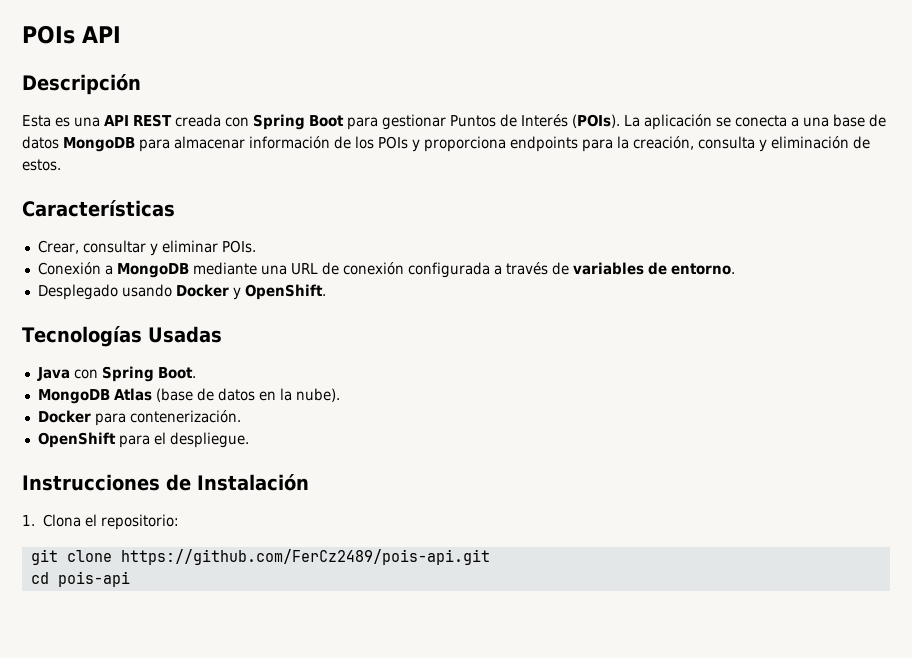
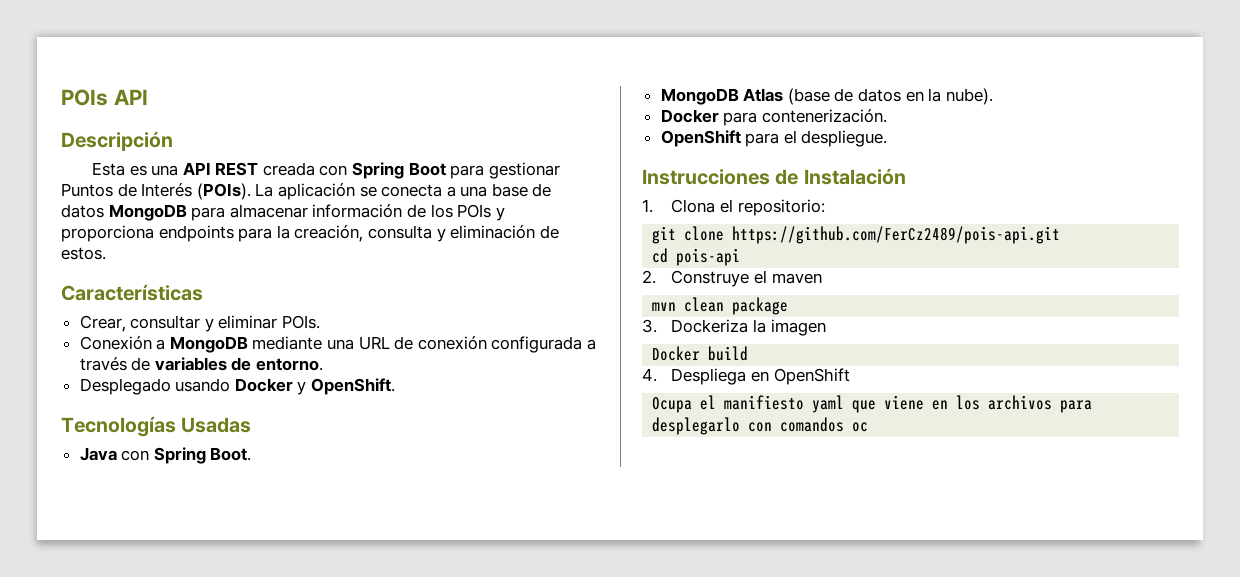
+ 2. Construye el maven
+ mvn clean package
+ 3. Dockeriza la imagen
+ Docker build
+ 4. Despliega en OpenShift
+ Ocupa el manifiesto yaml que viene en los archivos para desplegarlo con comandos oc

